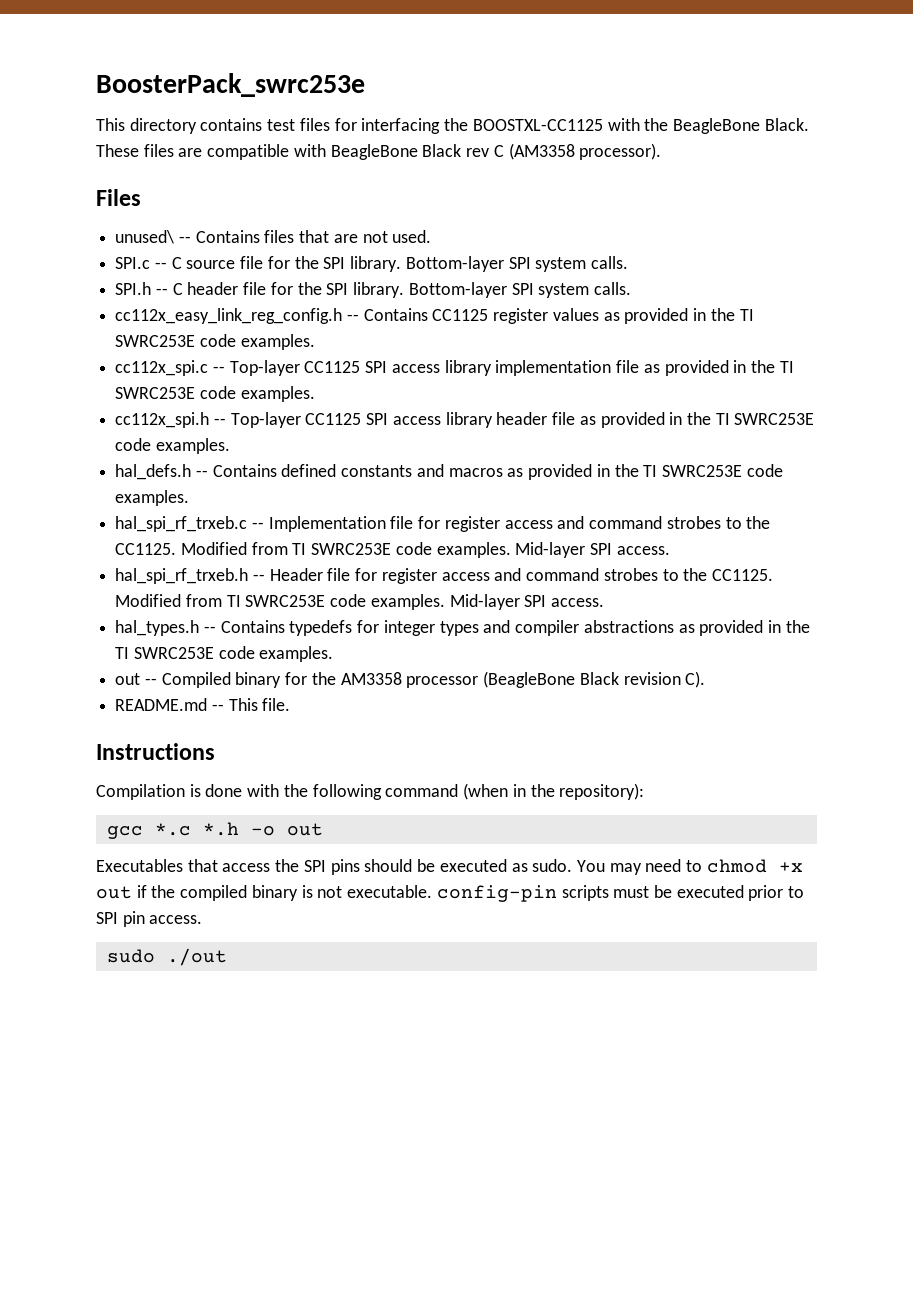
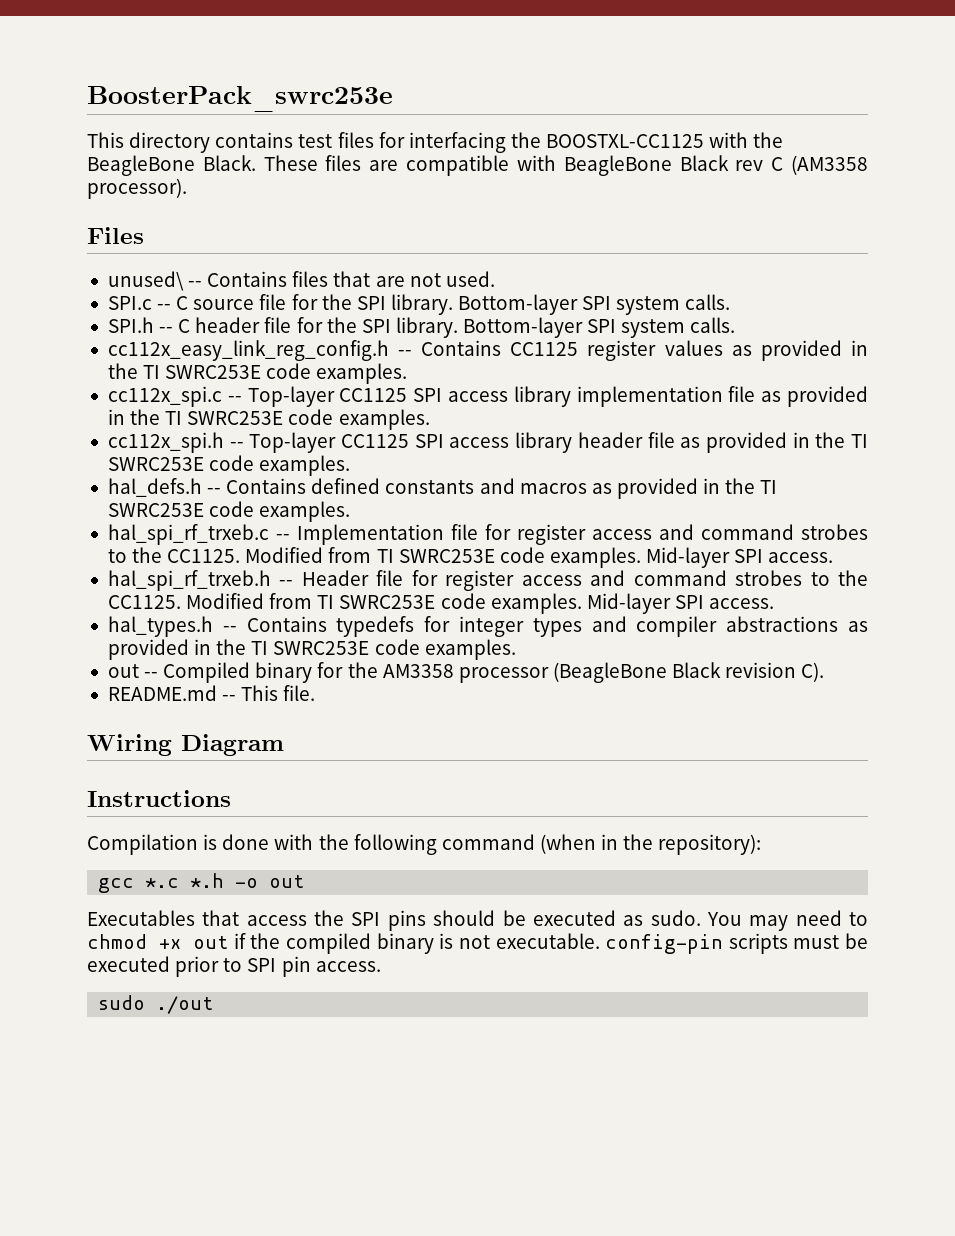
+ Wiring Diagram

